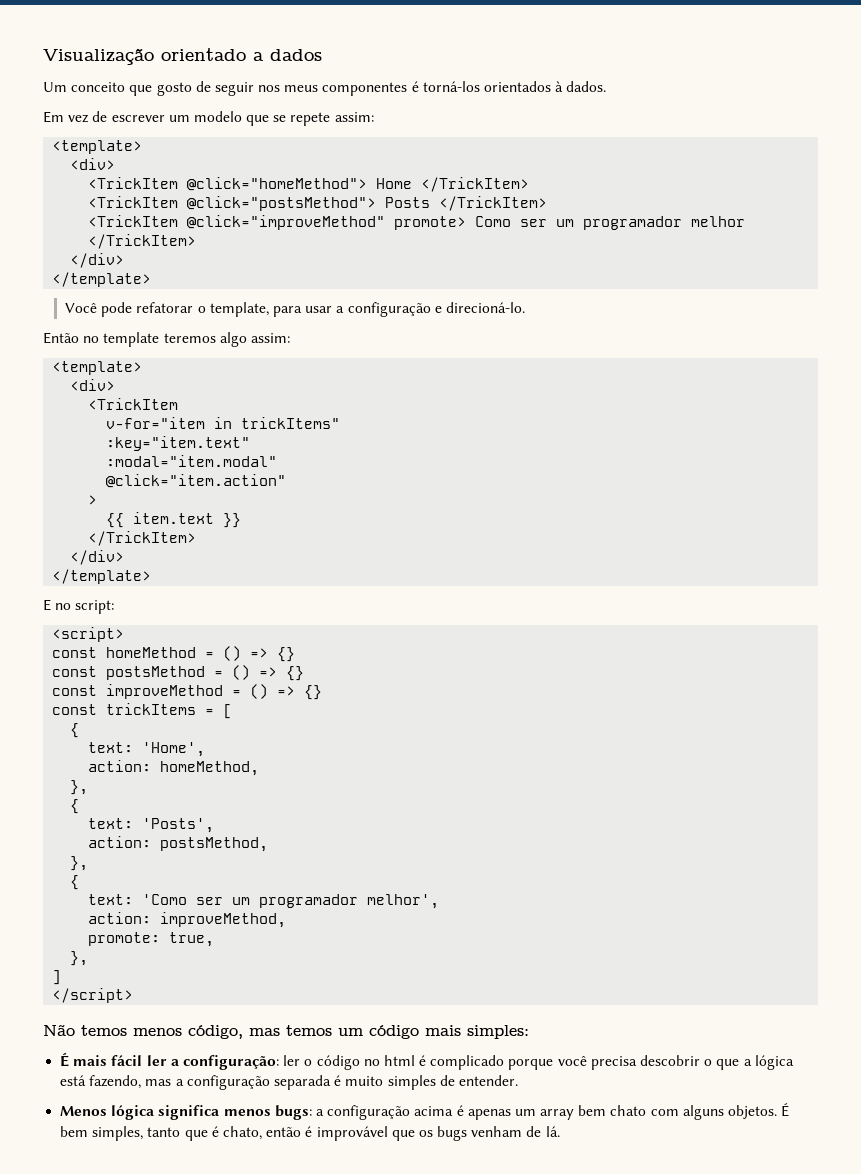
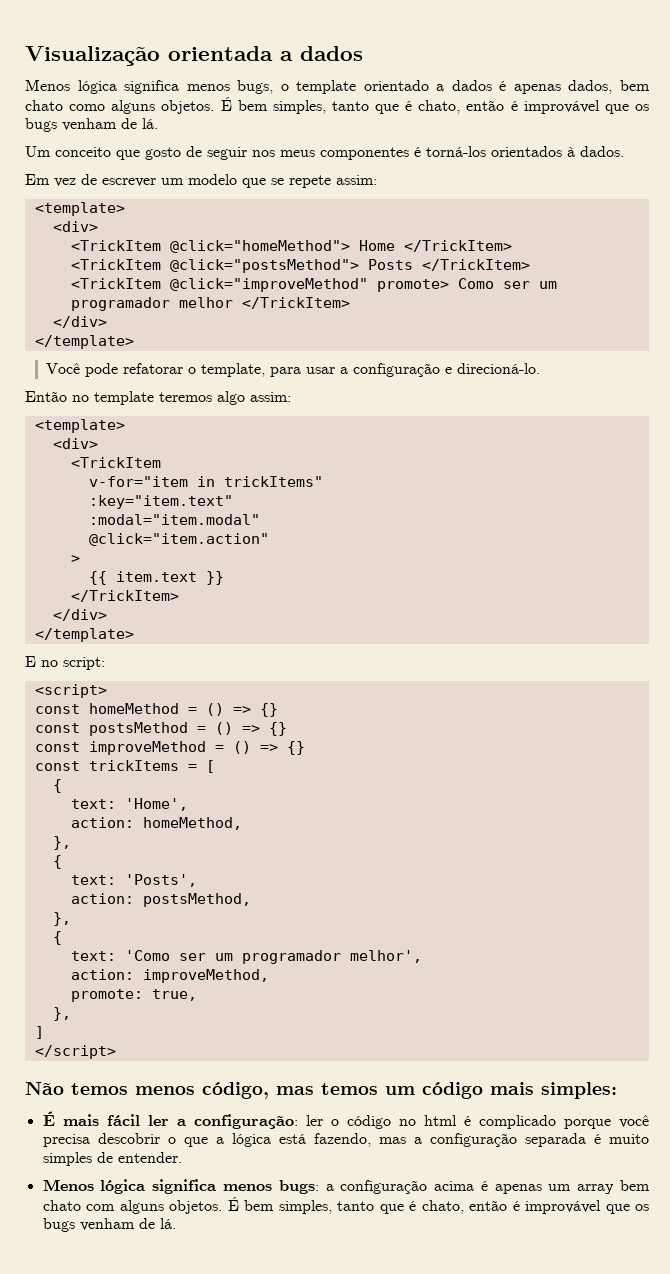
- Visualização orientado a dados
+ Visualização orientada a dados
+ Menos lógica significa menos bugs, o template orientado a dados é apenas dados, bem chato como alguns objetos. É bem simples, tanto que é chato, então é improvável que os bugs venham de lá.

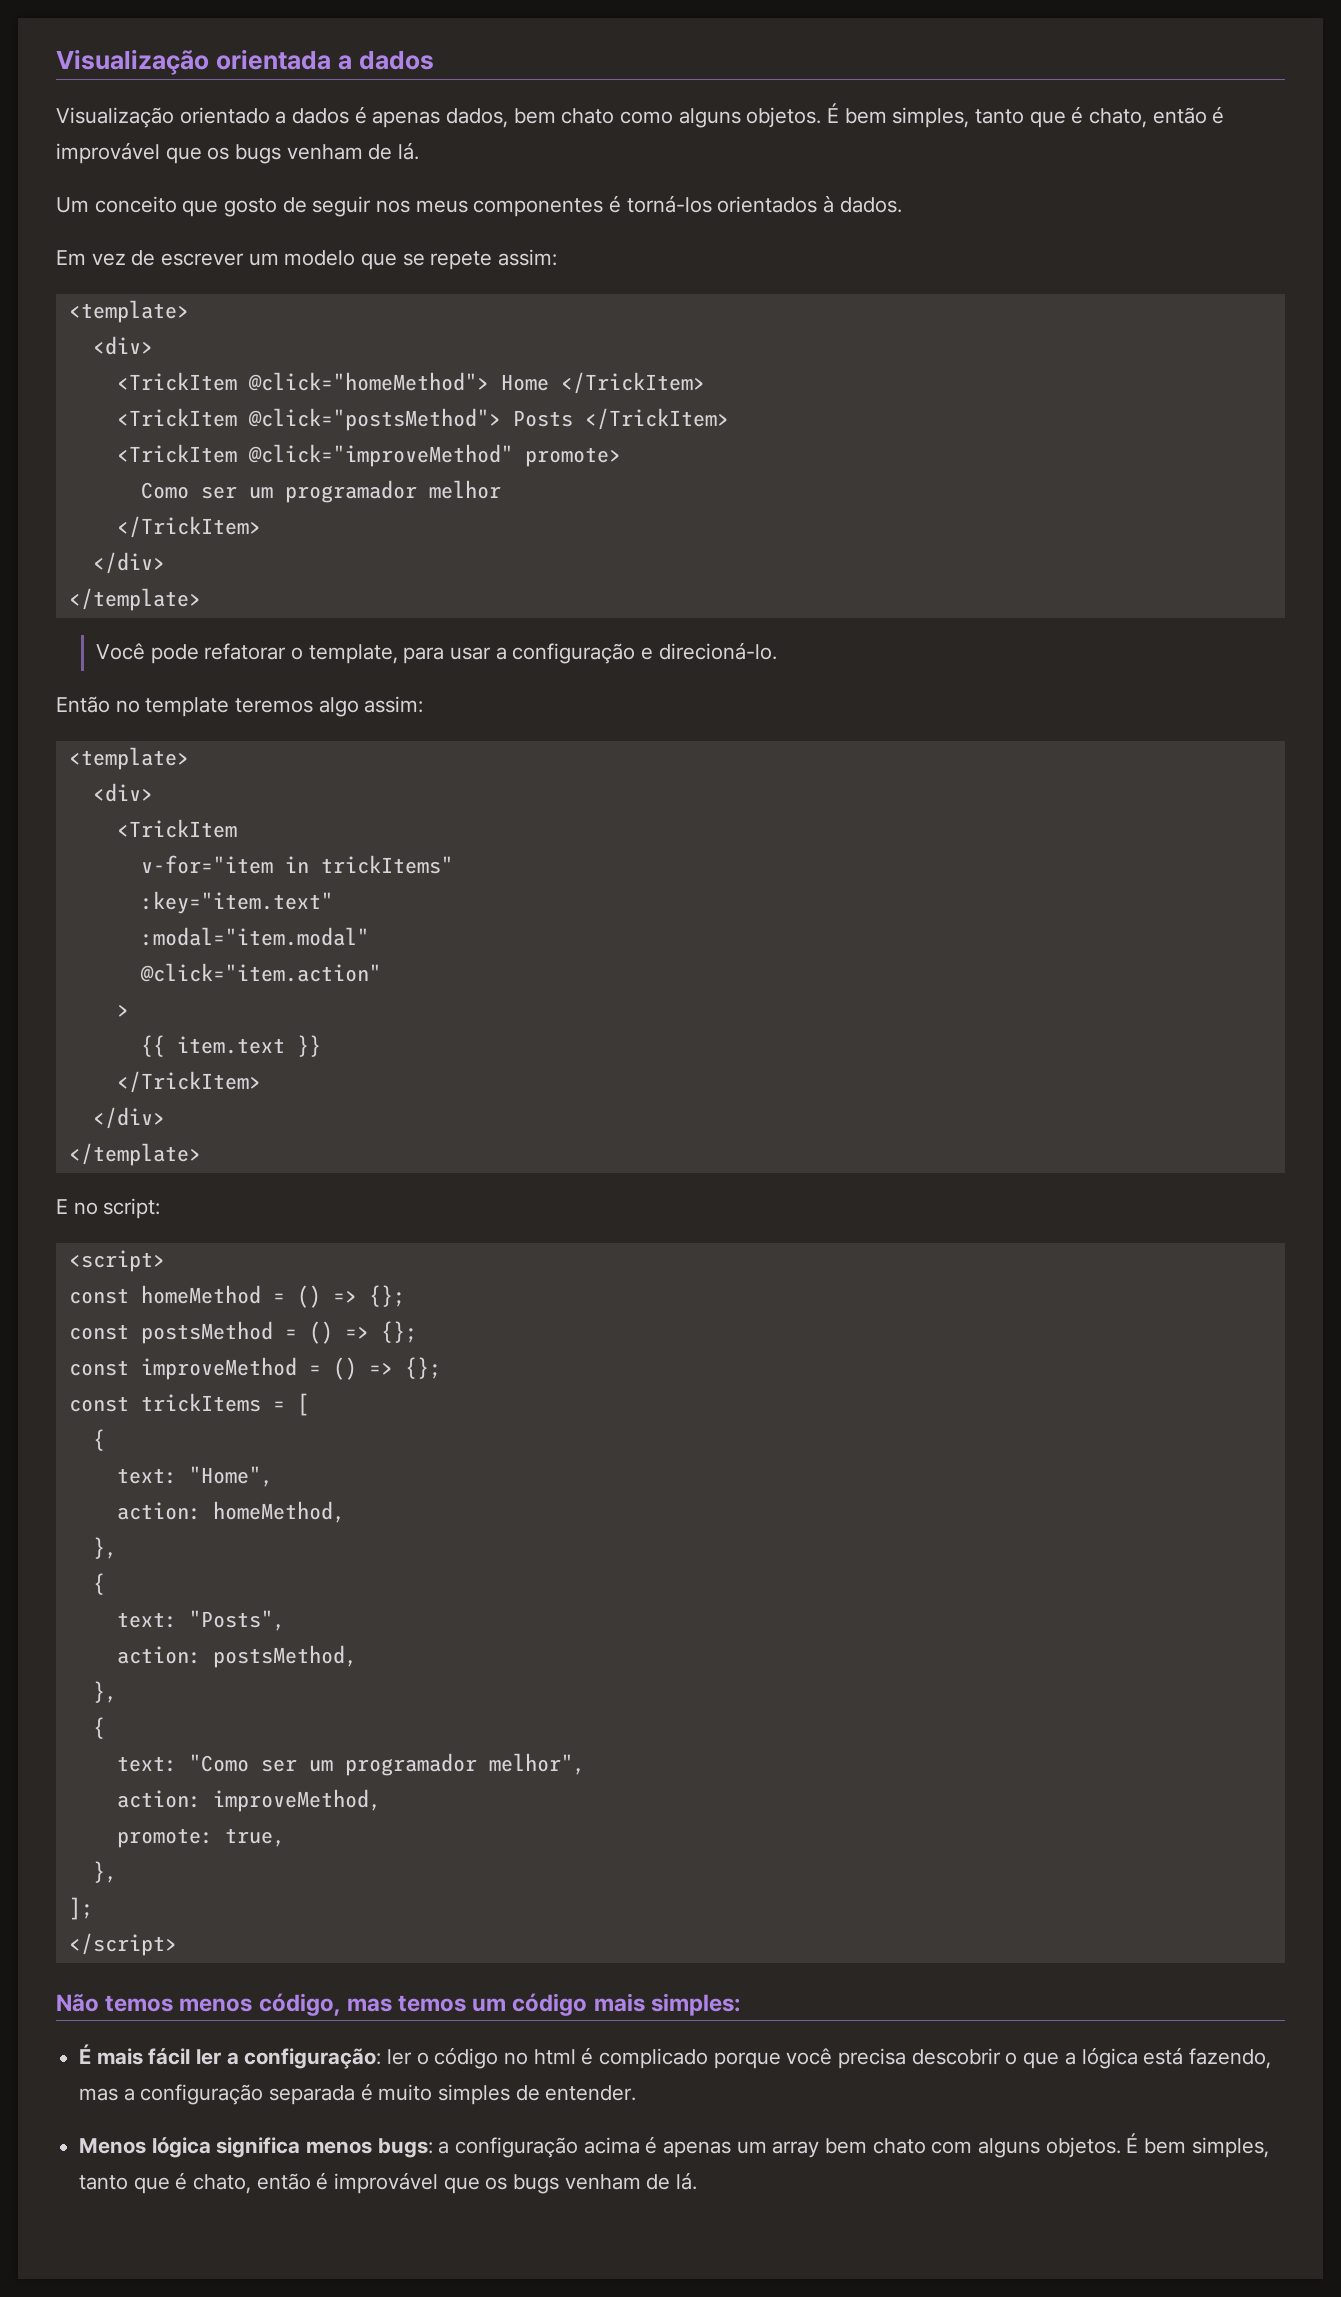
- Menos lógica significa menos bugs, o template orientado a dados é apenas dados, bem chato como alguns objetos.
+ Visualização orientado a dados é apenas dados, bem chato como alguns objetos.
- <TrickItem @click="improveMethod" promote> Como ser um programador melhor </TrickItem>
+ <TrickItem @click="improveMethod" promote>
+ Como ser um programador melhor
+ </TrickItem>
- const homeMethod = () => {}
+ const homeMethod = () => {};
- const postsMethod = () => {}
+ const postsMethod = () => {};
- const improveMethod = () => {}
+ const improveMethod = () => {};
- text: 'Home',
+ text: "Home",
- text: 'Posts',
+ text: "Posts",
- text: 'Como ser um programador melhor',
+ text: "Como ser um programador melhor",
- ]
+ ];

